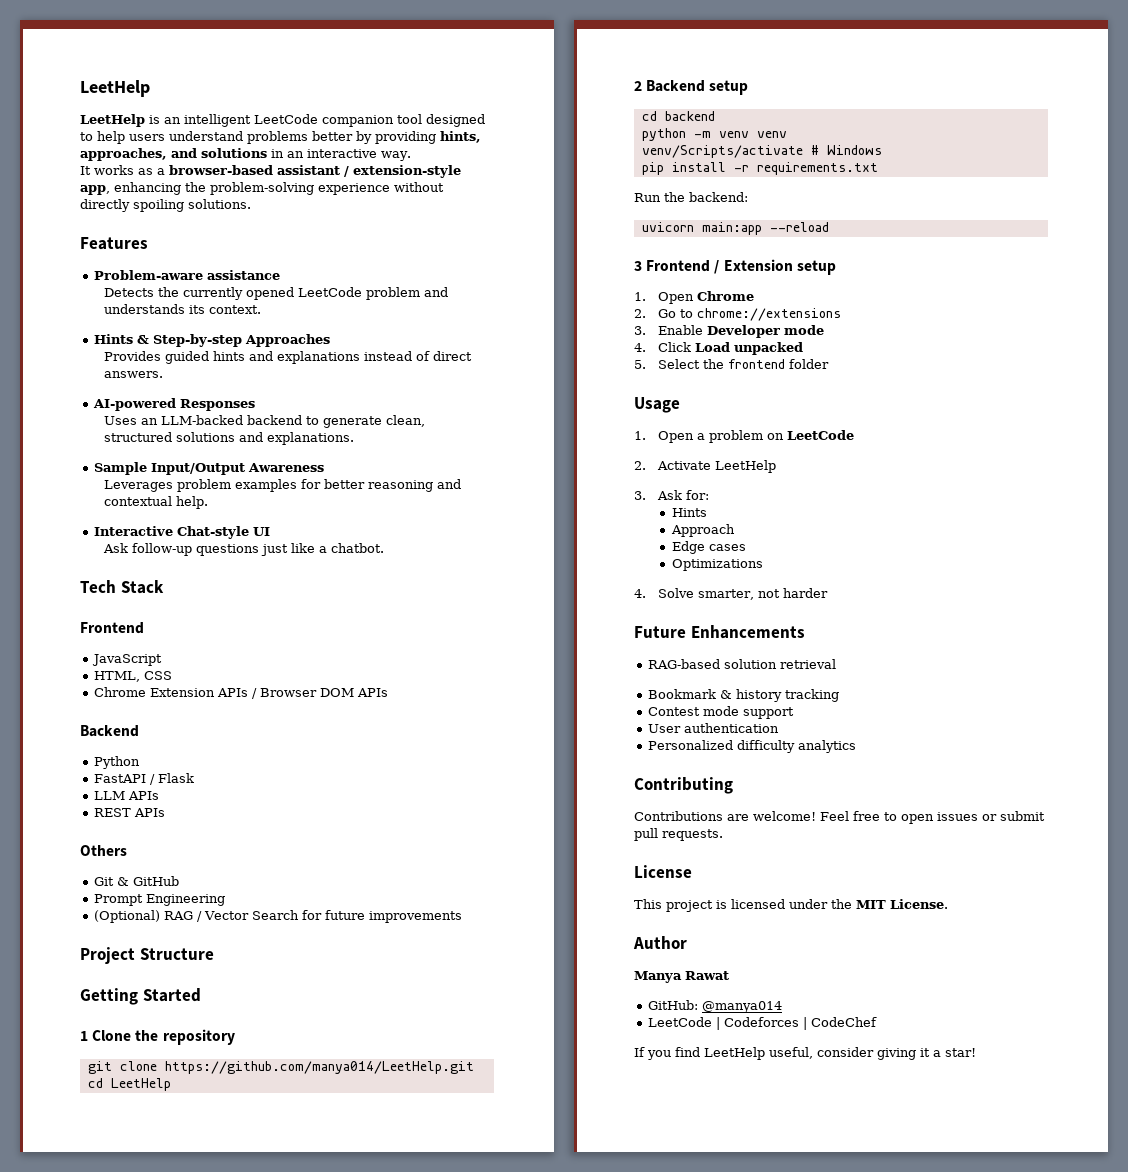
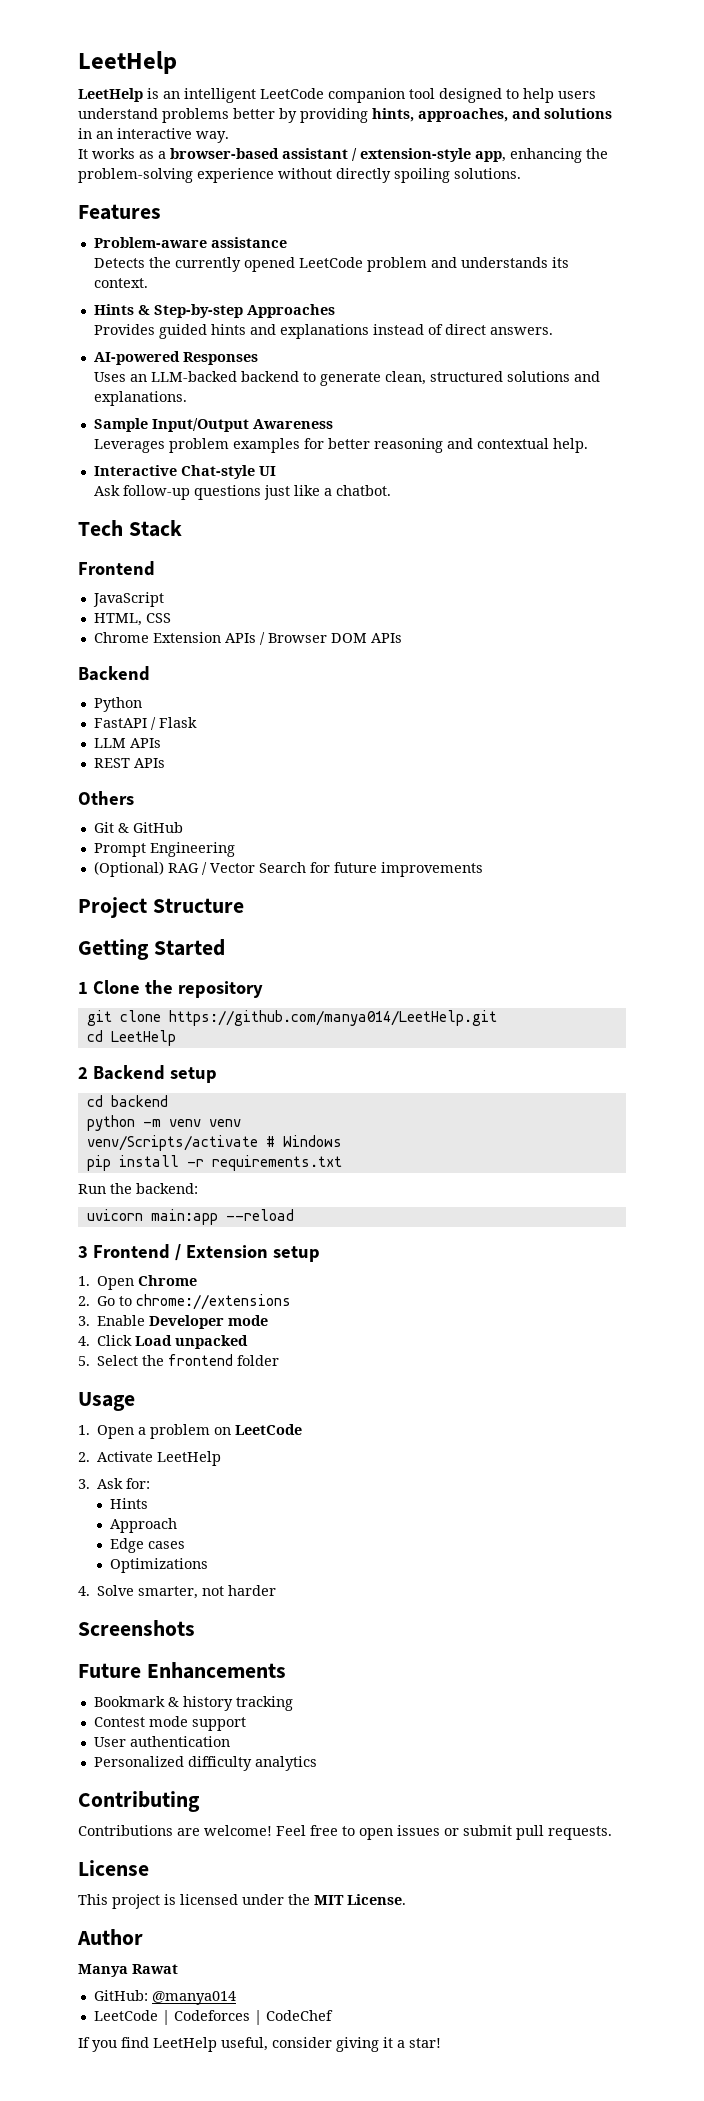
+ Screenshots
- RAG-based solution retrieval

